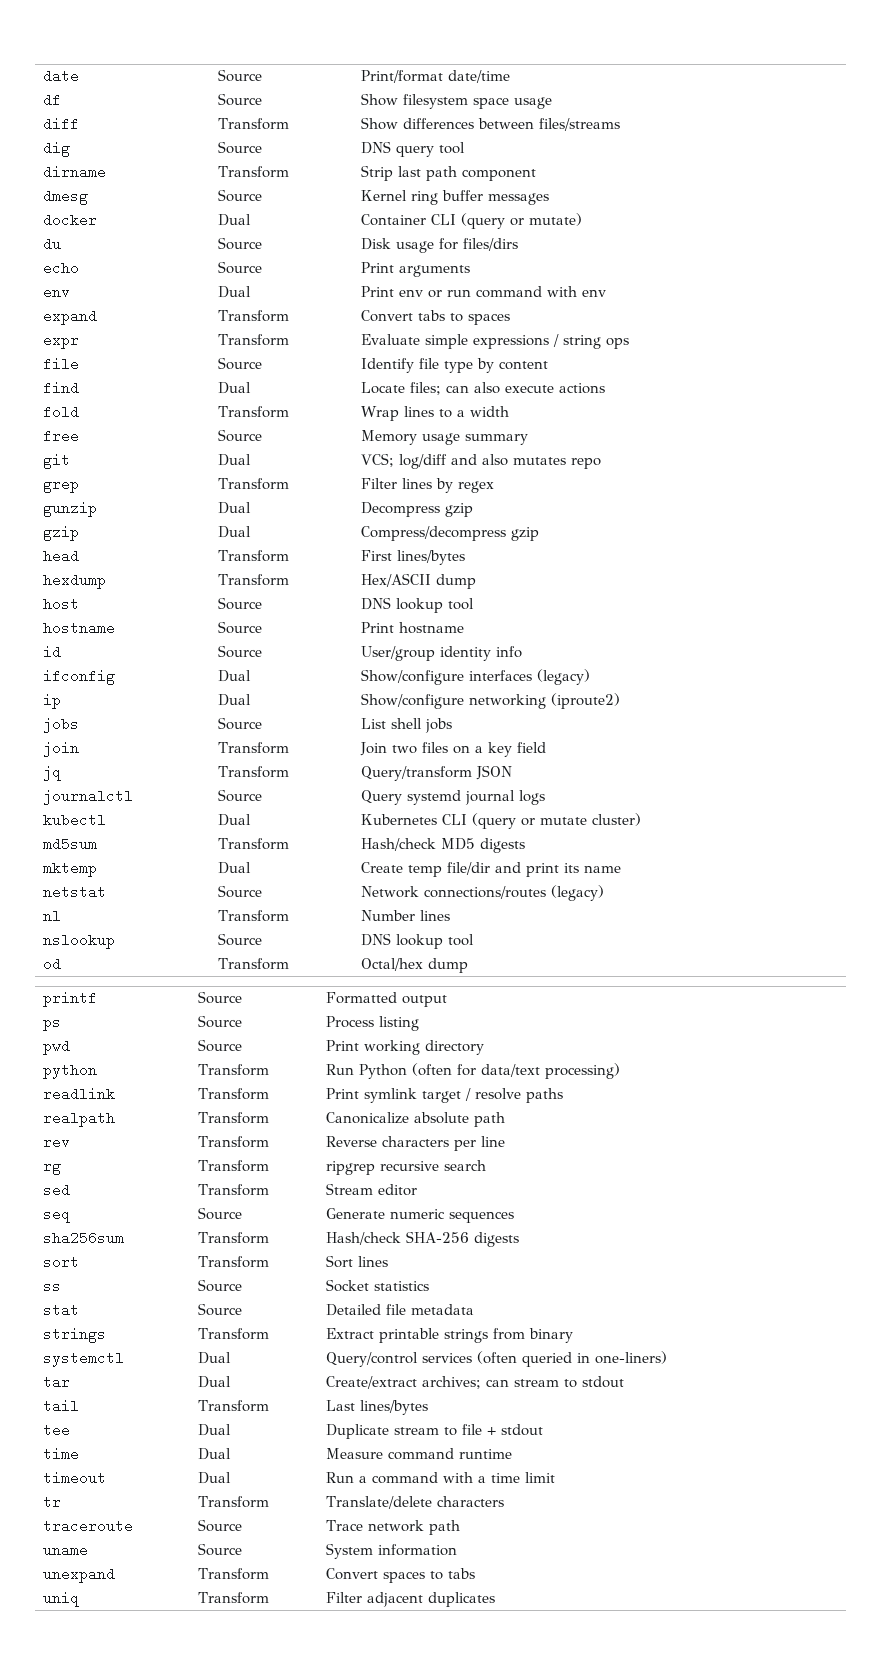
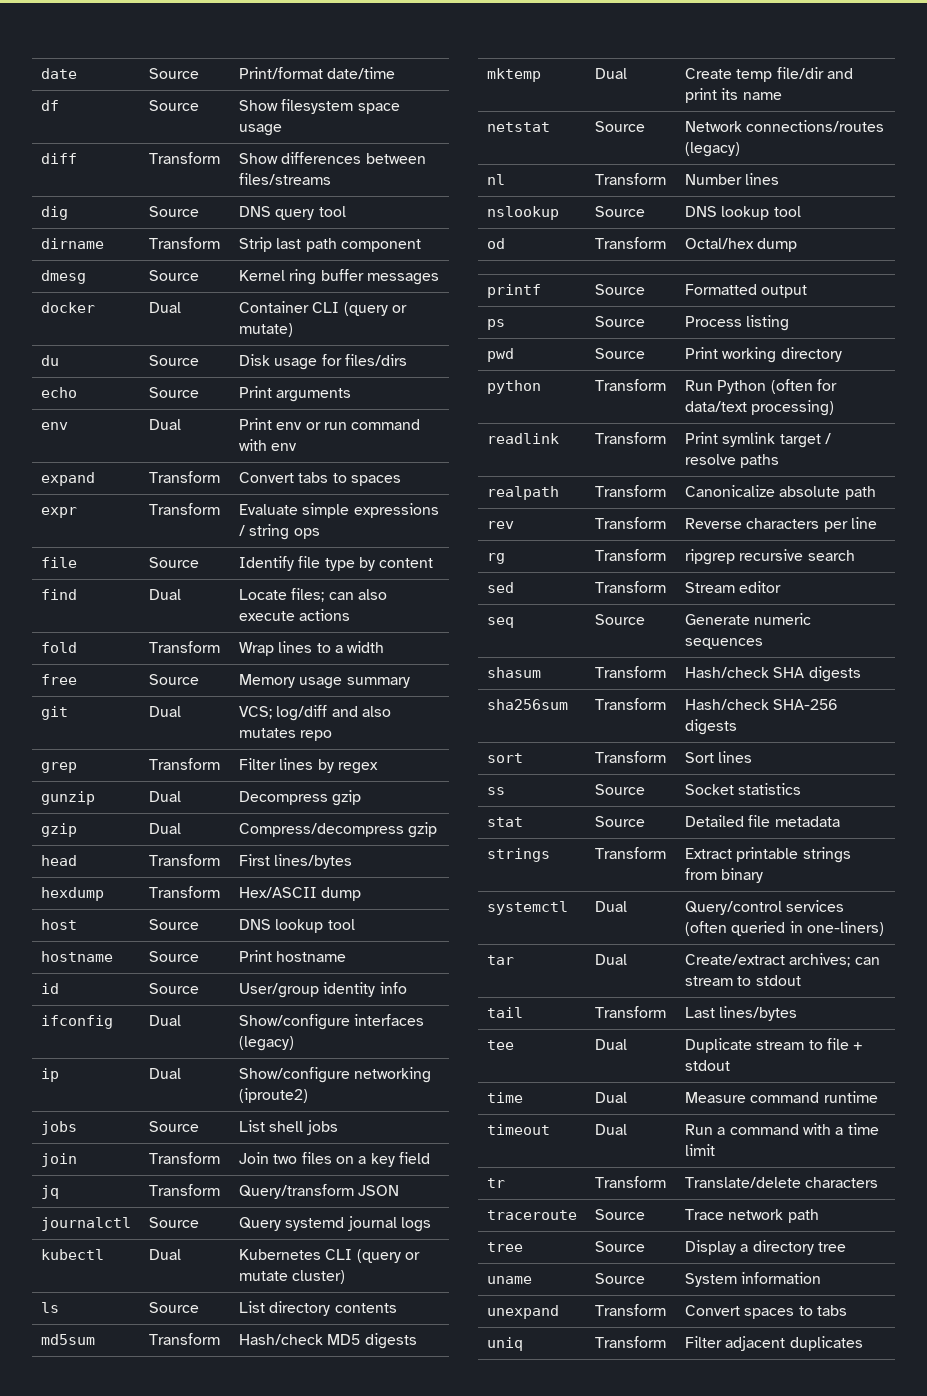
+ ls | Source | List directory contents
+ shasum | Transform | Hash/check SHA digests
+ tree | Source | Display a directory tree

